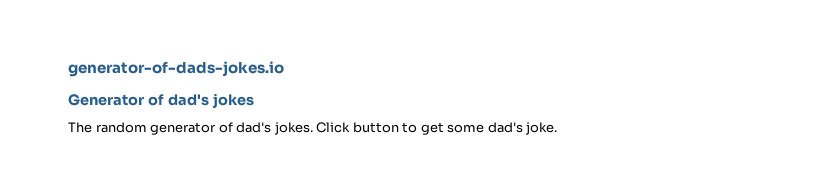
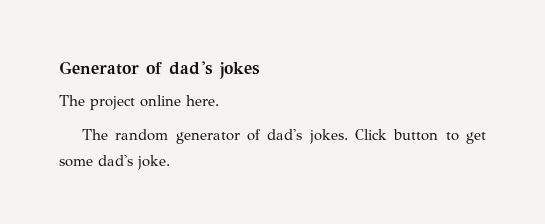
- generator-of-dads-jokes.io
+ The project online here.

